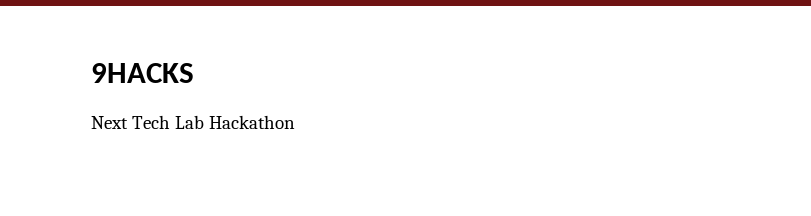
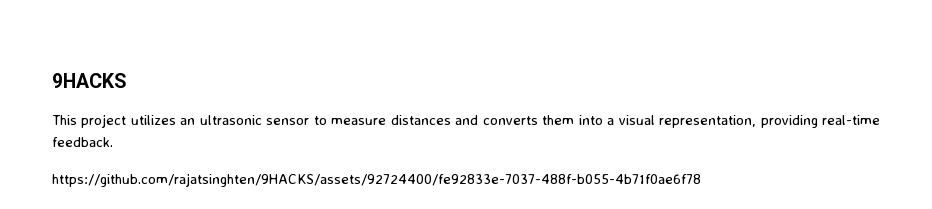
- Next Tech Lab Hackathon
+ This project utilizes an ultrasonic sensor to measure distances and converts them into a visual representation, providing real-time feedback.
+ https://github.com/rajatsinghten/9HACKS/assets/92724400/fe92833e-7037-488f-b055-4b71f0ae6f78

